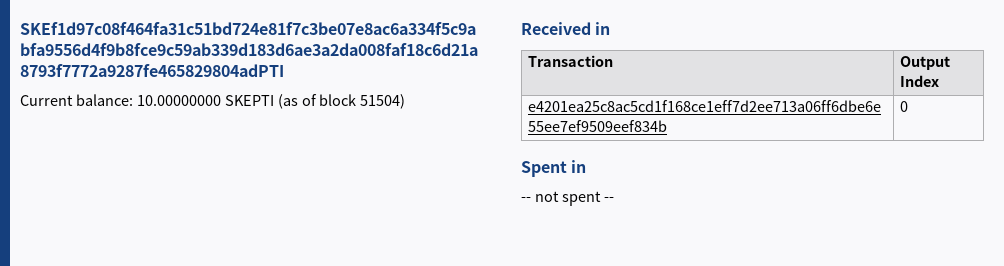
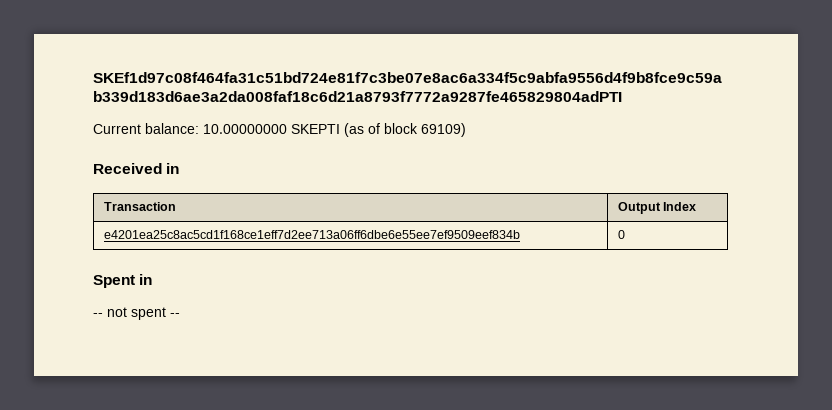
- Current balance: 10.00000000 SKEPTI (as of block 51504)
+ Current balance: 10.00000000 SKEPTI (as of block 69109)

